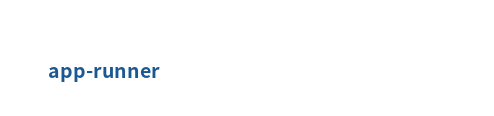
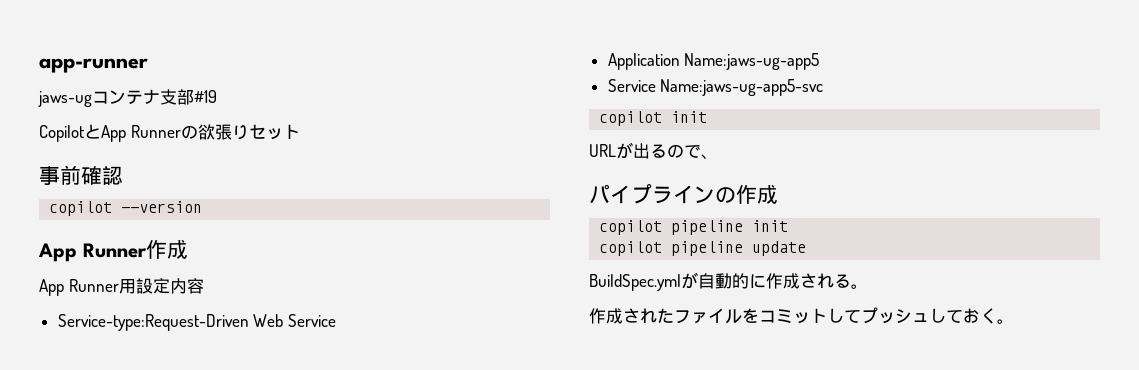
+ jaws-ugコンテナ支部#19
+ CopilotとApp Runnerの欲張りセット
+ 事前確認
+ copilot --version
+ App Runner作成
+ App Runner用設定内容
+ Service-type:Request-Driven Web Service
+ Application Name:jaws-ug-app5
+ Service Name:jaws-ug-app5-svc
+ copilot init
+ URLが出るので、
+ パイプラインの作成
+ copilot pipeline init
+ copilot pipeline update
+ BuildSpec.ymlが自動的に作成される。
+ 作成されたファイルをコミットしてプッシュしておく。

